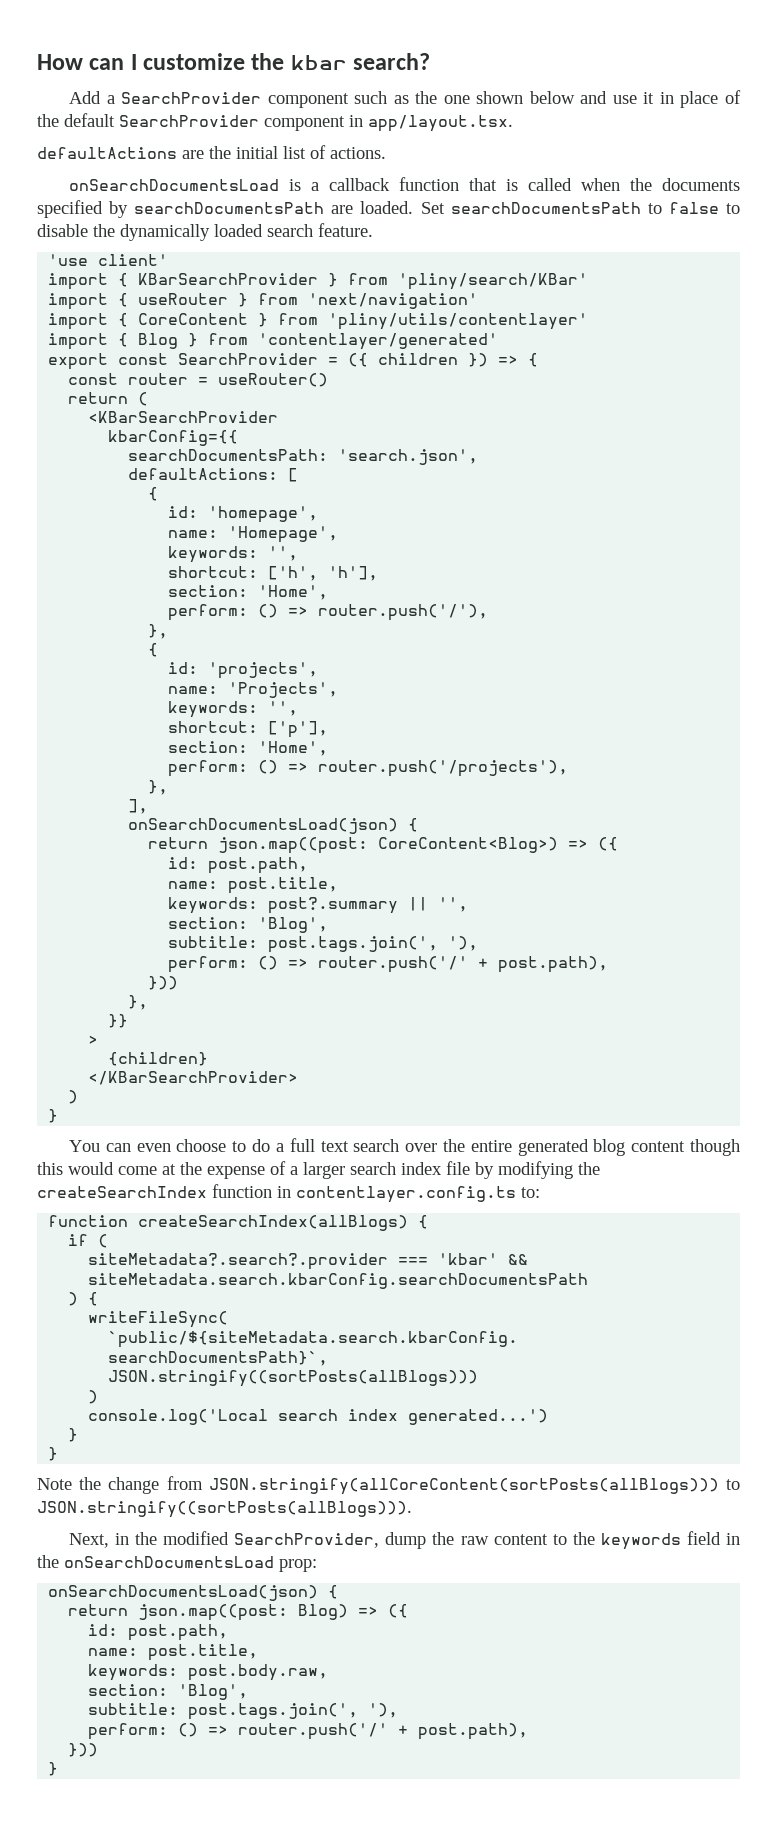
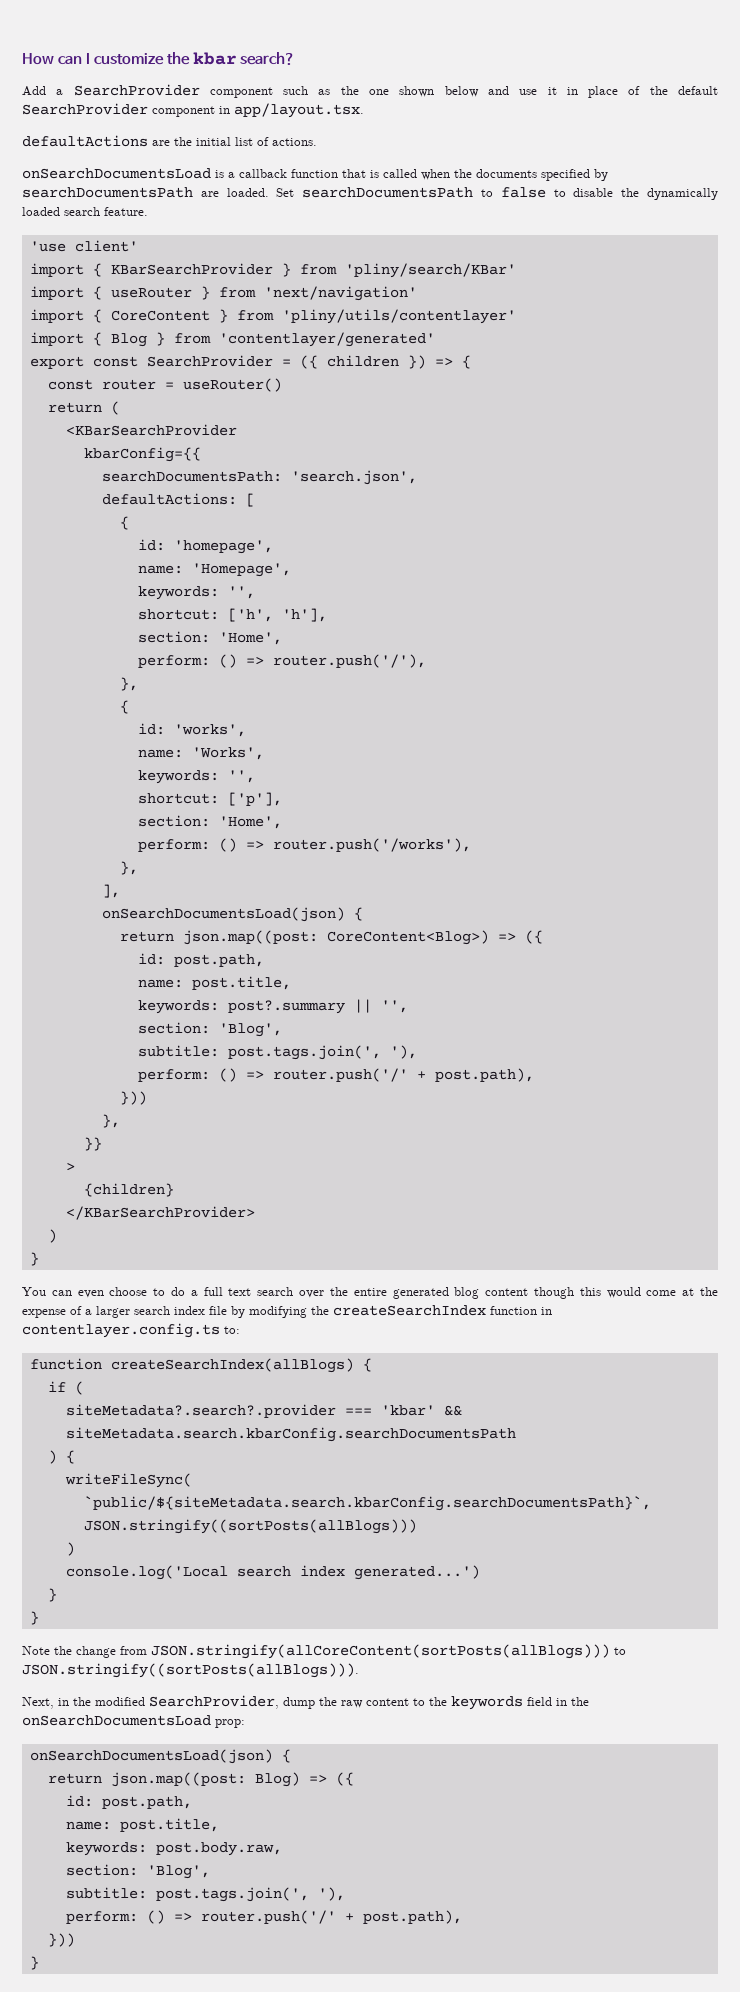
- id: 'projects',
- name: 'Projects',
+ id: 'works',
+ name: 'Works',
- perform: () => router.push('/projects'),
+ perform: () => router.push('/works'),

